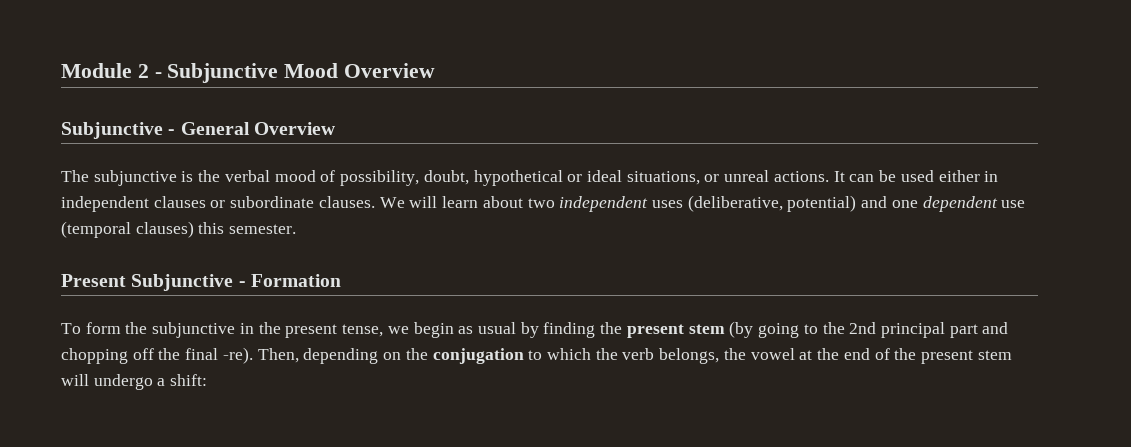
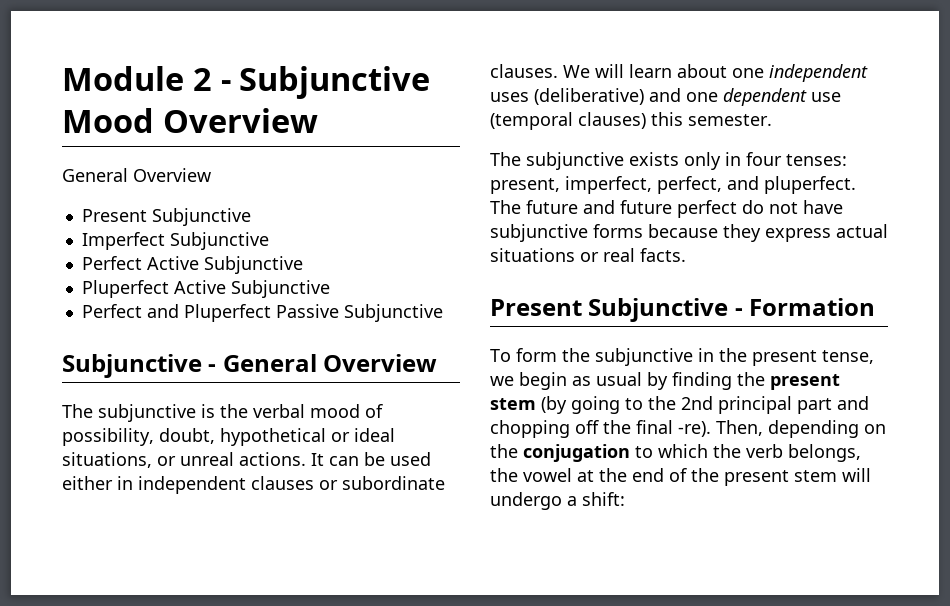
  Module 2 - Subjunctive Mood Overview
+ General Overview
+ Present Subjunctive
+ Imperfect Subjunctive
+ Perfect Active Subjunctive
+ Pluperfect Active Subjunctive
+ Perfect and Pluperfect Passive Subjunctive
- We will learn about two independent uses (deliberative, potential) and one dependent use (temporal clauses) this semester.
+ We will learn about one independent uses (deliberative) and one dependent use (temporal clauses) this semester.
+ The subjunctive exists only in four tenses: present, imperfect, perfect, and pluperfect. The future and future perfect do not have subjunctive forms because they express actual situations or real facts.

